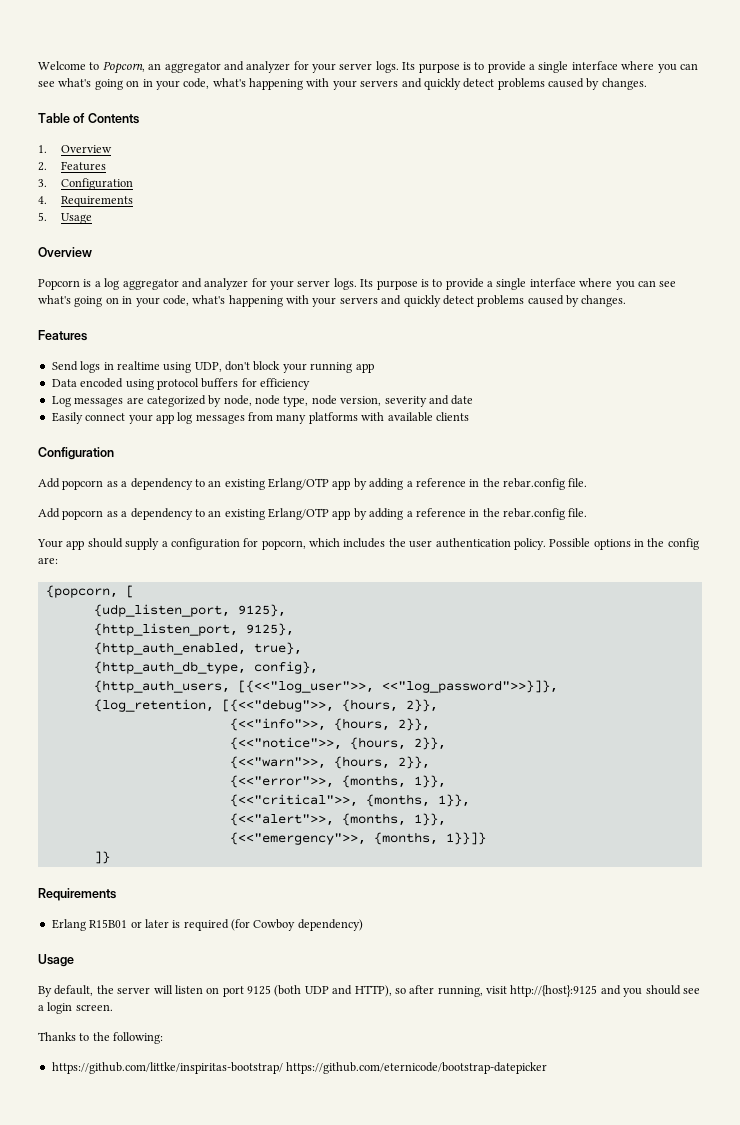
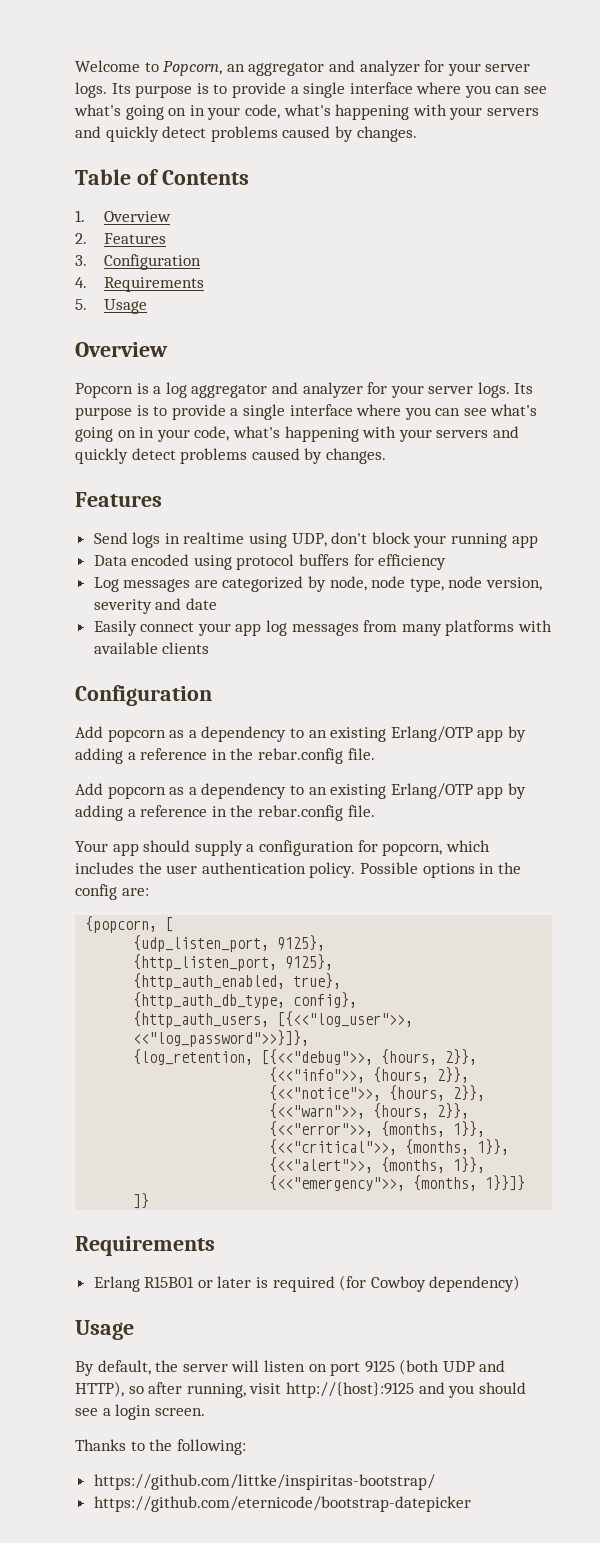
- https://github.com/littke/inspiritas-bootstrap/ https://github.com/eternicode/bootstrap-datepicker
+ https://github.com/littke/inspiritas-bootstrap/
+ https://github.com/eternicode/bootstrap-datepicker

